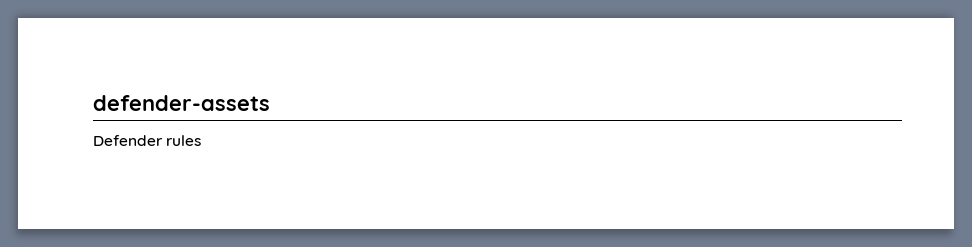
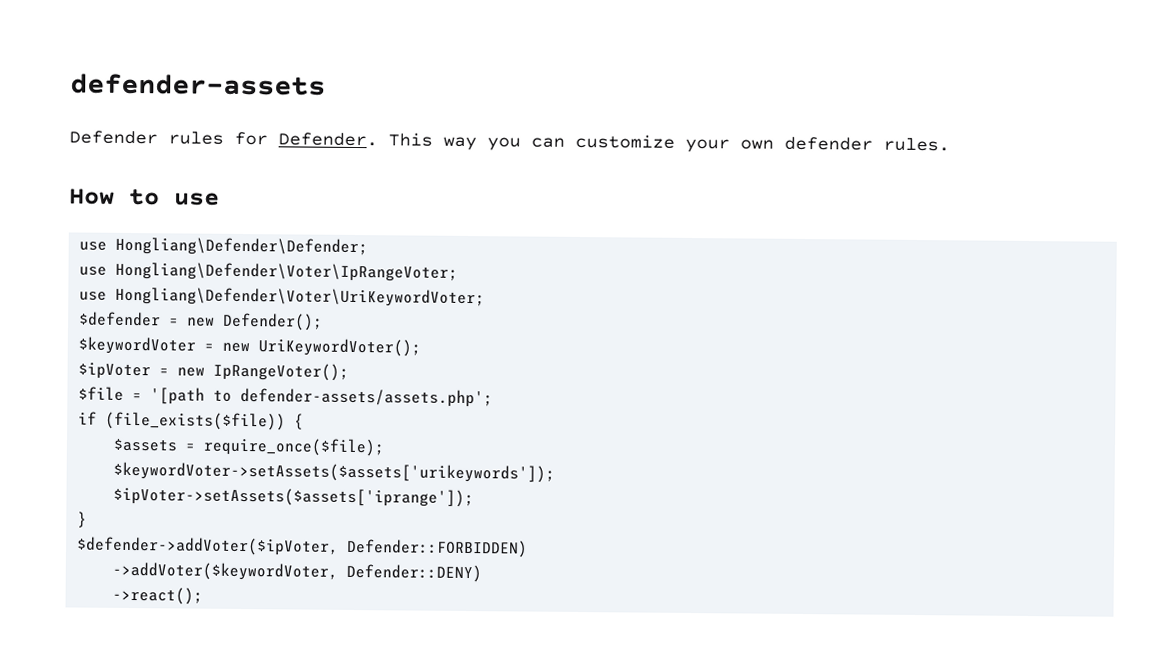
- Defender rules
+ Defender rules for Defender. This way you can customize your own defender rules.
+ How to use
+ use Hongliang\Defender\Defender;
+ use Hongliang\Defender\Voter\IpRangeVoter;
+ use Hongliang\Defender\Voter\UriKeywordVoter;
+ $defender = new Defender();
+ $keywordVoter = new UriKeywordVoter();
+ $ipVoter = new IpRangeVoter();
+ $file = '[path to defender-assets/assets.php';
+ if (file_exists($file)) {
+ $assets = require_once($file);
+ $keywordVoter->setAssets($assets['urikeywords']);
+ $ipVoter->setAssets($assets['iprange']);
+ }
+ $defender->addVoter($ipVoter, Defender::FORBIDDEN)
+ ->addVoter($keywordVoter, Defender::DENY)
+ ->react();

